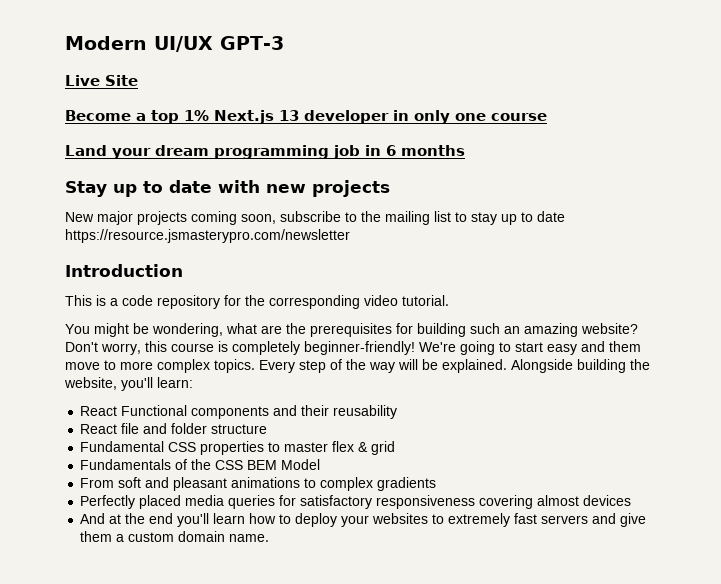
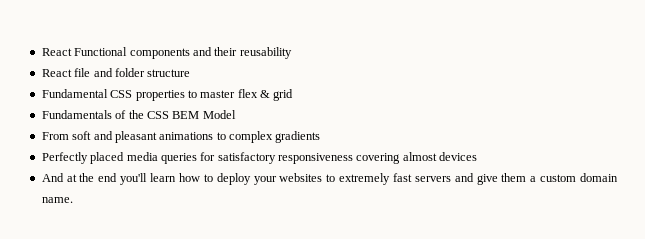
- Modern UI/UX GPT-3
- Live Site
- Become a top 1% Next.js 13 developer in only one course
- Land your dream programming job in 6 months
- Stay up to date with new projects
- New major projects coming soon, subscribe to the mailing list to stay up to date https://resource.jsmasterypro.com/newsletter
- Introduction
- This is a code repository for the corresponding video tutorial.
- You might be wondering, what are the prerequisites for building such an amazing website? Don't worry, this course is completely beginner-friendly! We're going to start easy and them move to more complex topics. Every step of the way will be explained. Alongside building the website, you'll learn:

